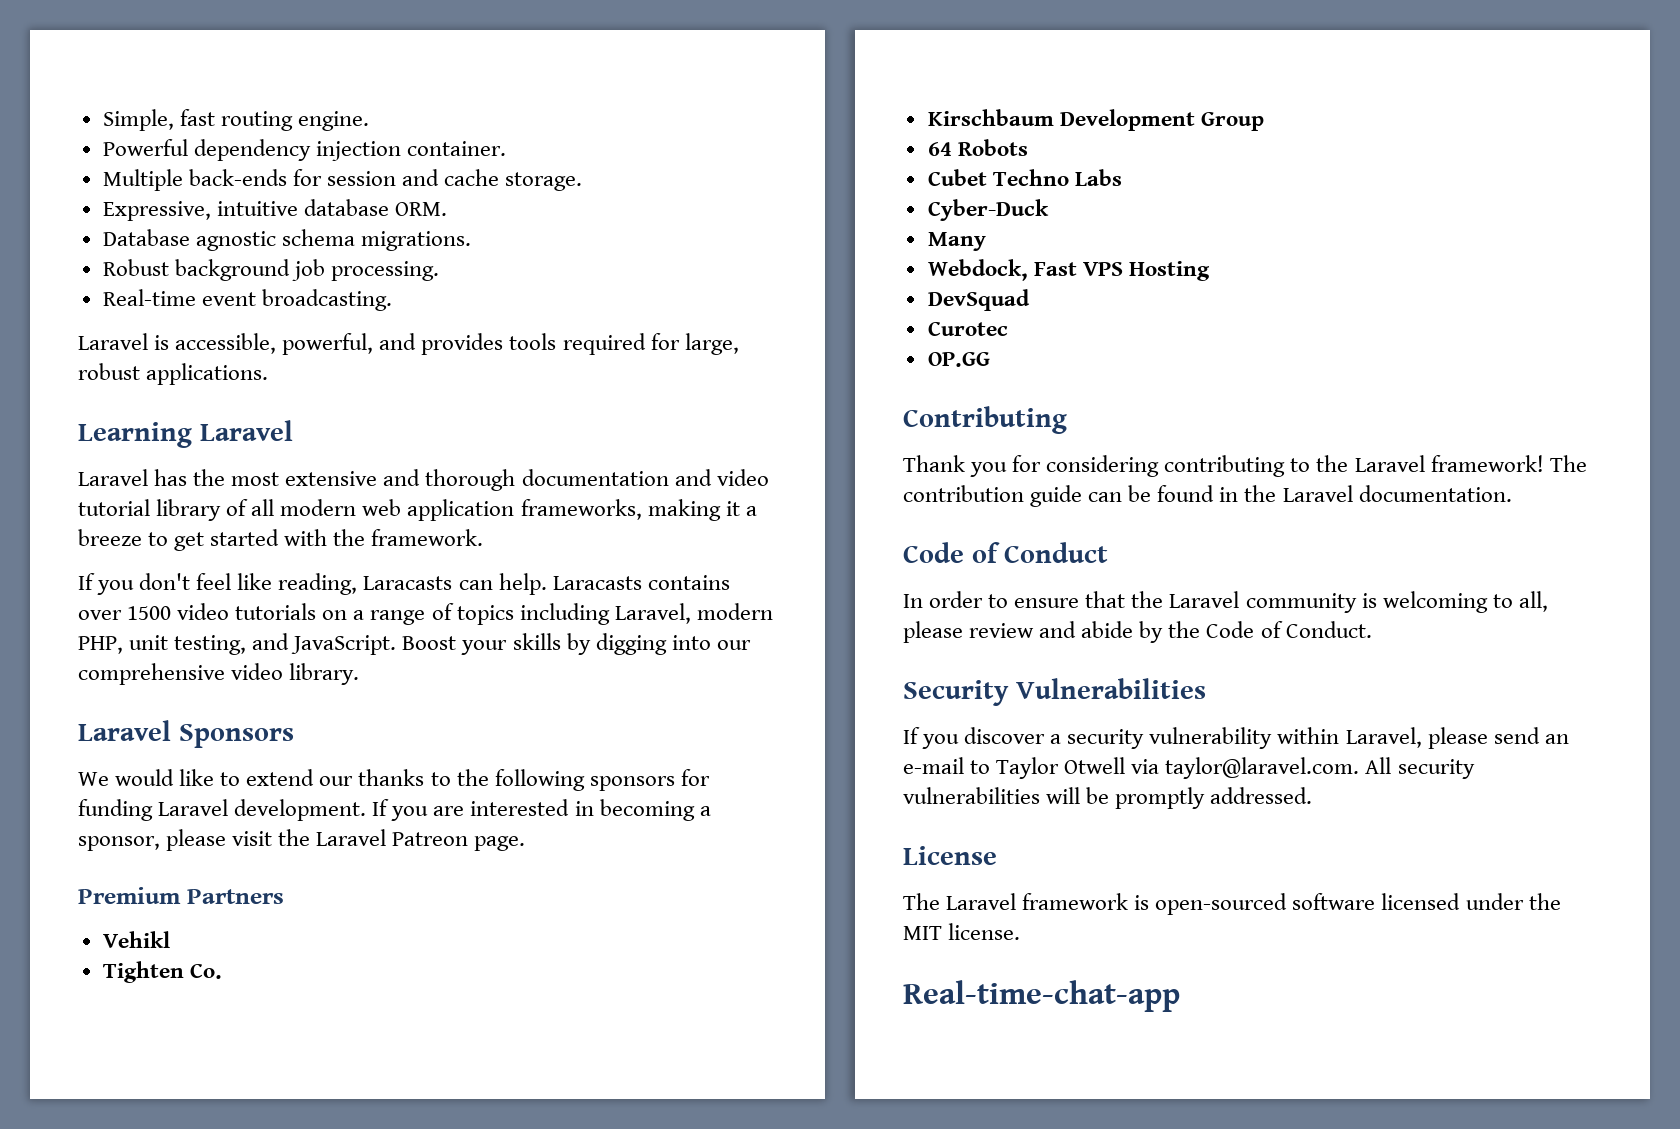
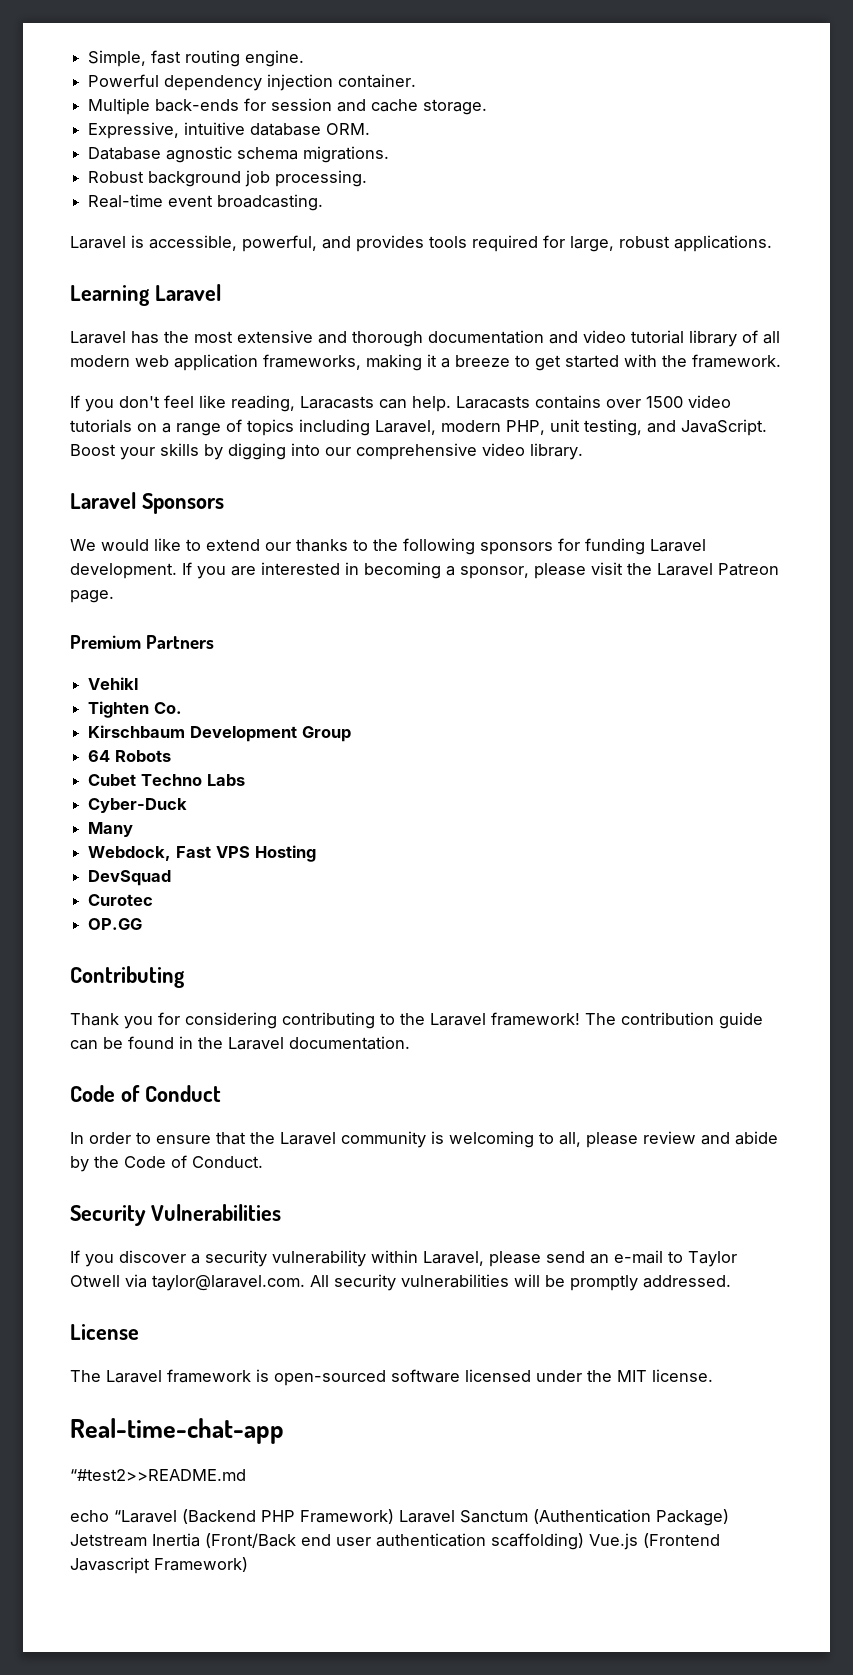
+ “#test2>>README.md
+ echo “Laravel (Backend PHP Framework) Laravel Sanctum (Authentication Package) Jetstream Inertia (Front/Back end user authentication scaffolding) Vue.js (Frontend Javascript Framework)

